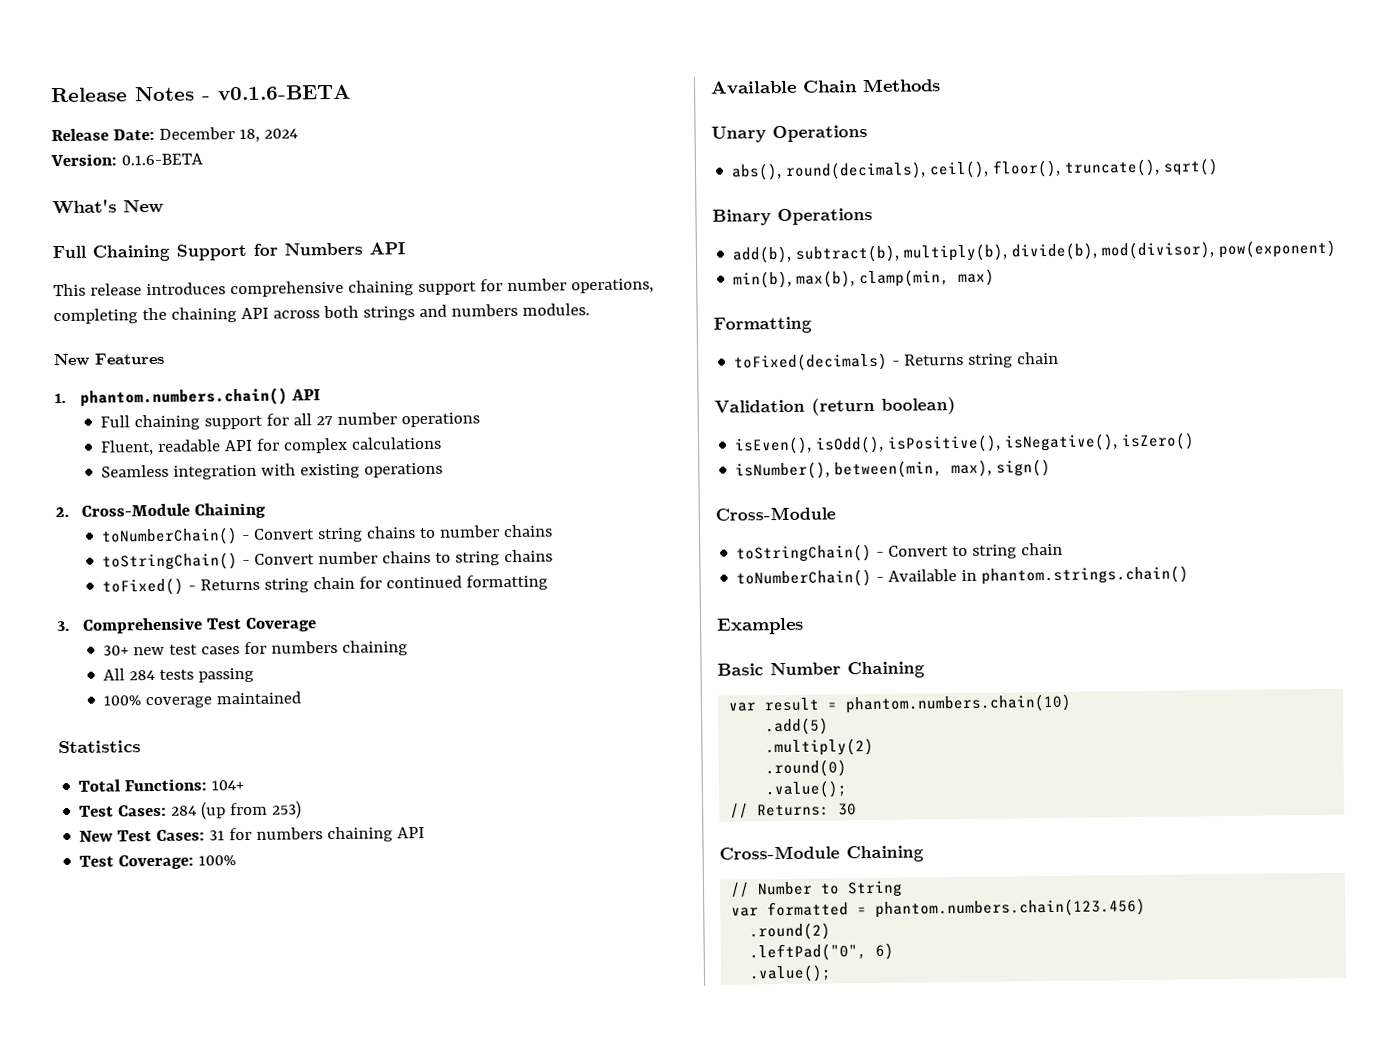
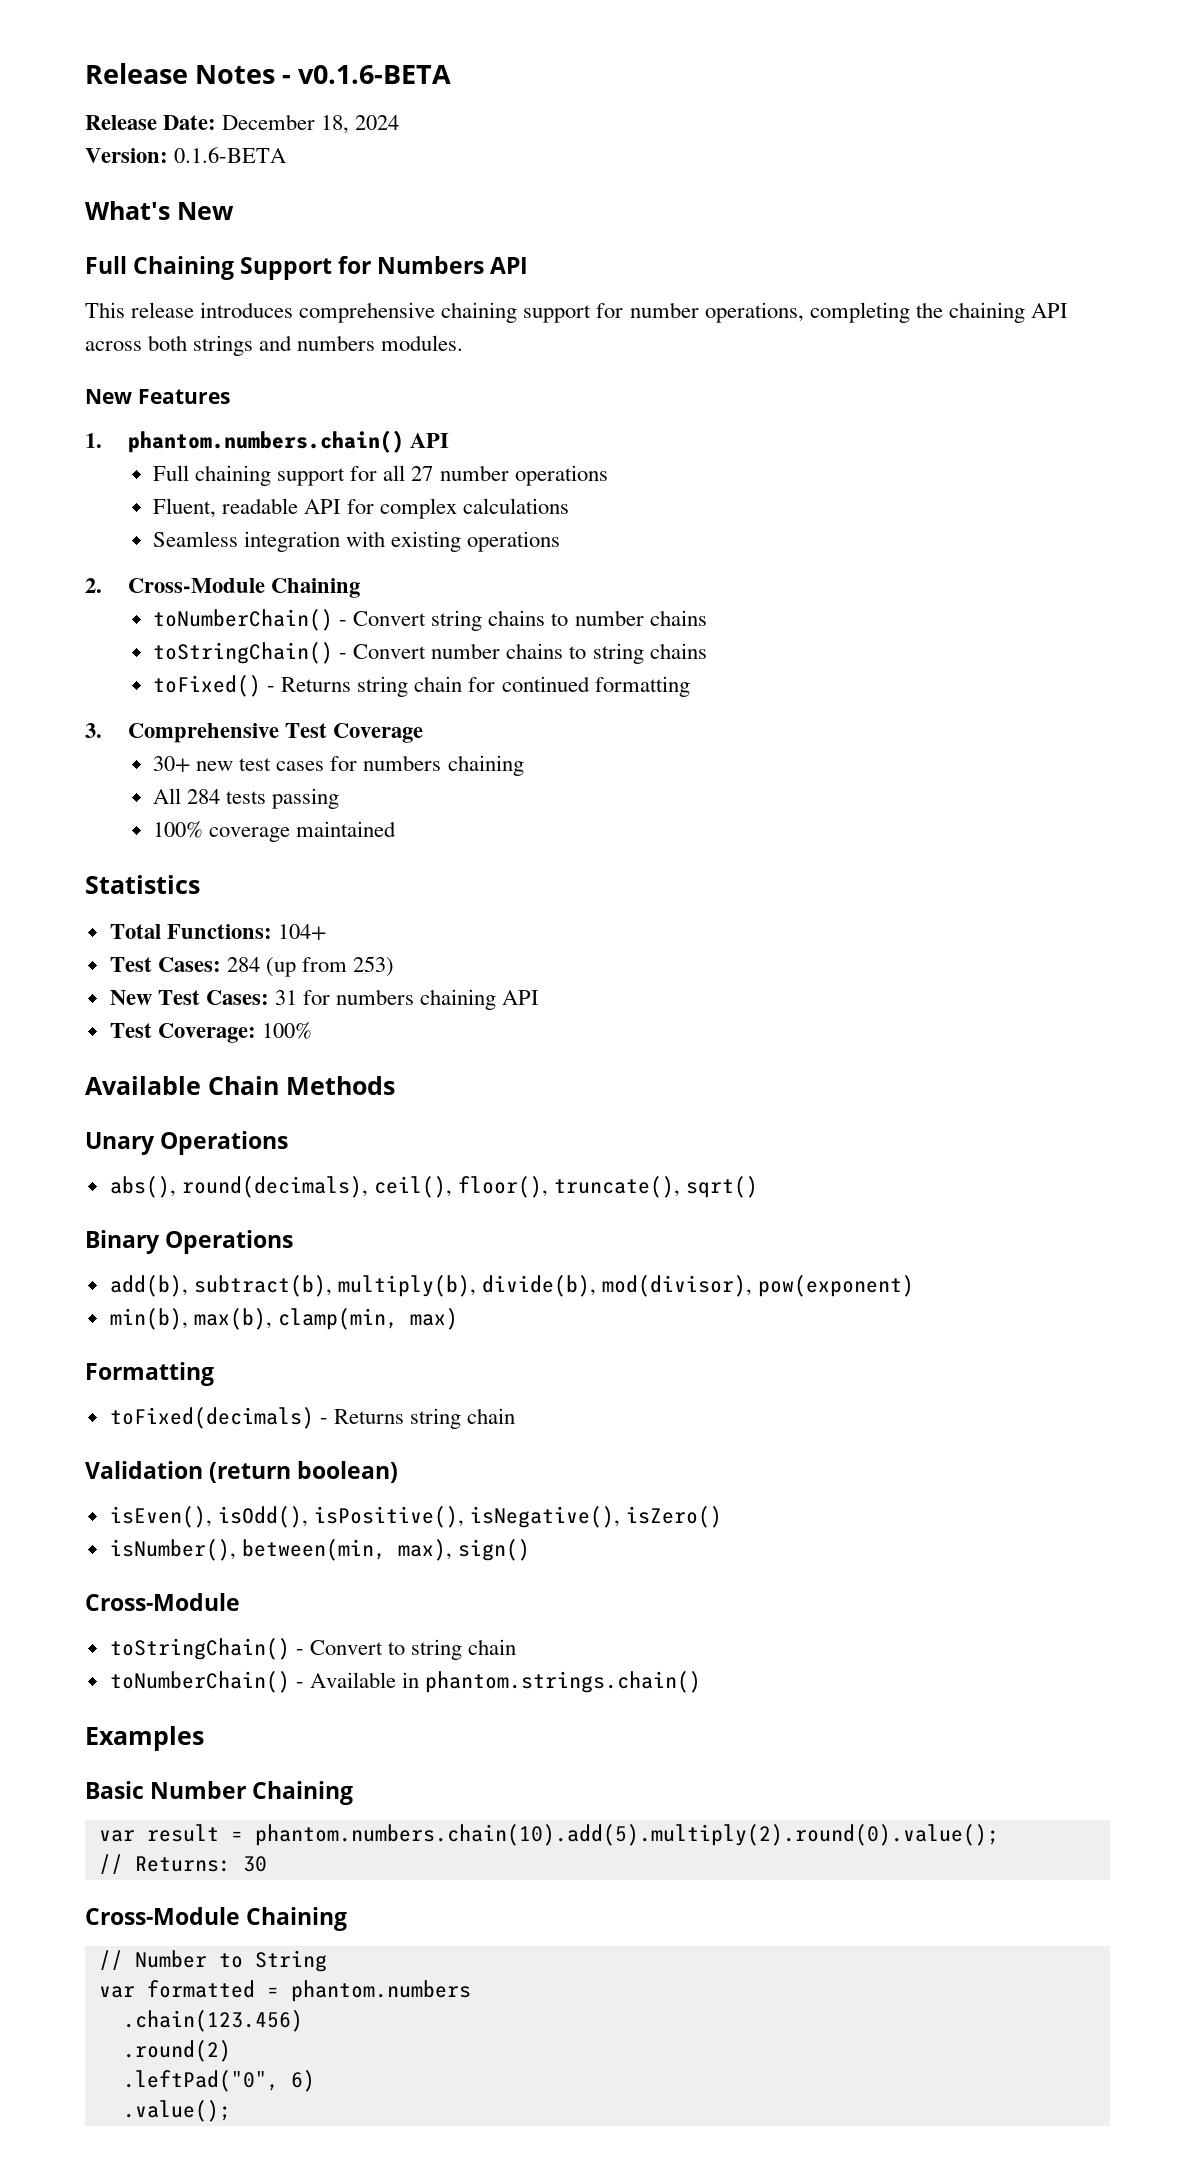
- var result = phantom.numbers.chain(10)
- .add(5)
- .multiply(2)
- .round(0)
- .value();
+ var result = phantom.numbers.chain(10).add(5).multiply(2).round(0).value();
- var formatted = phantom.numbers.chain(123.456)
+ var formatted = phantom.numbers
+ .chain(123.456)

